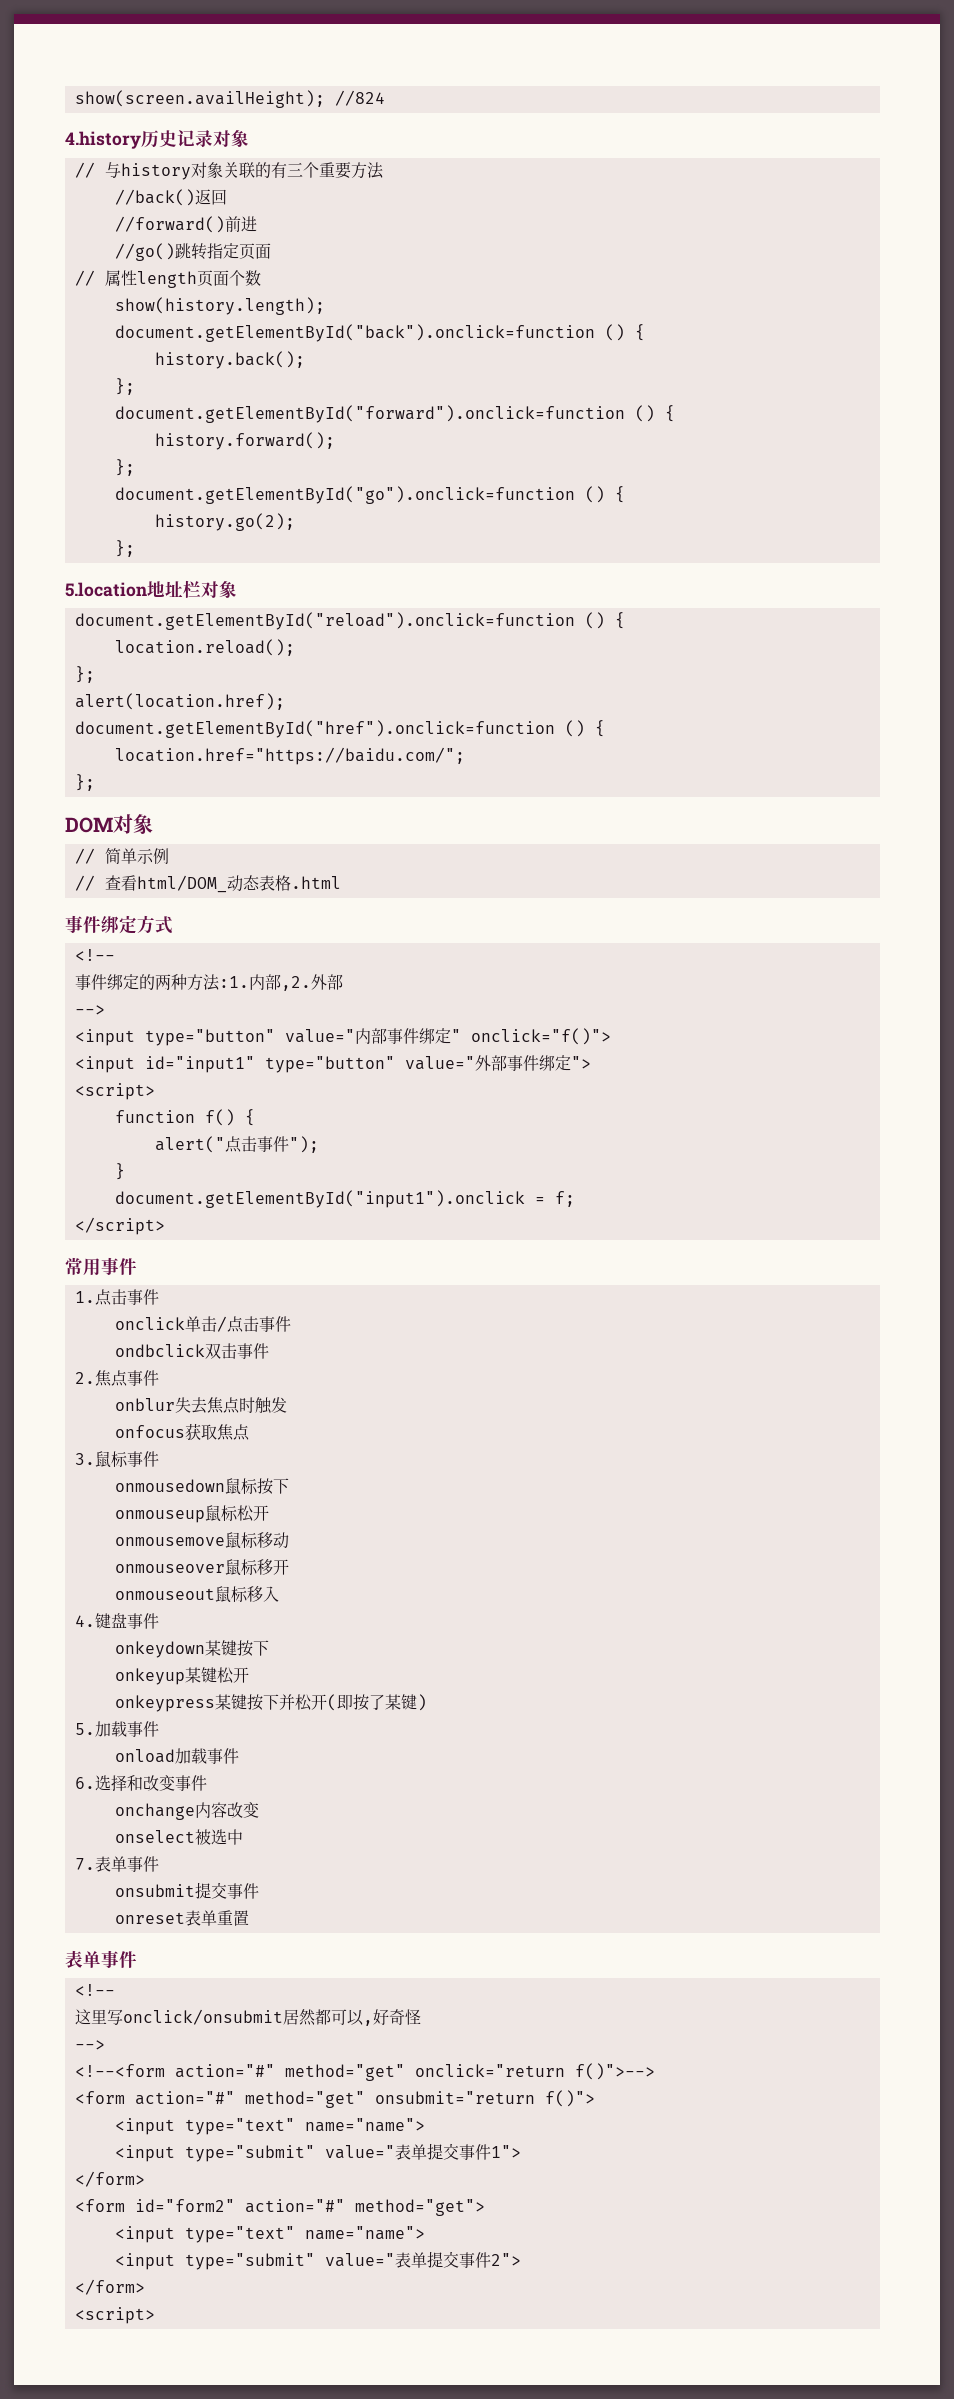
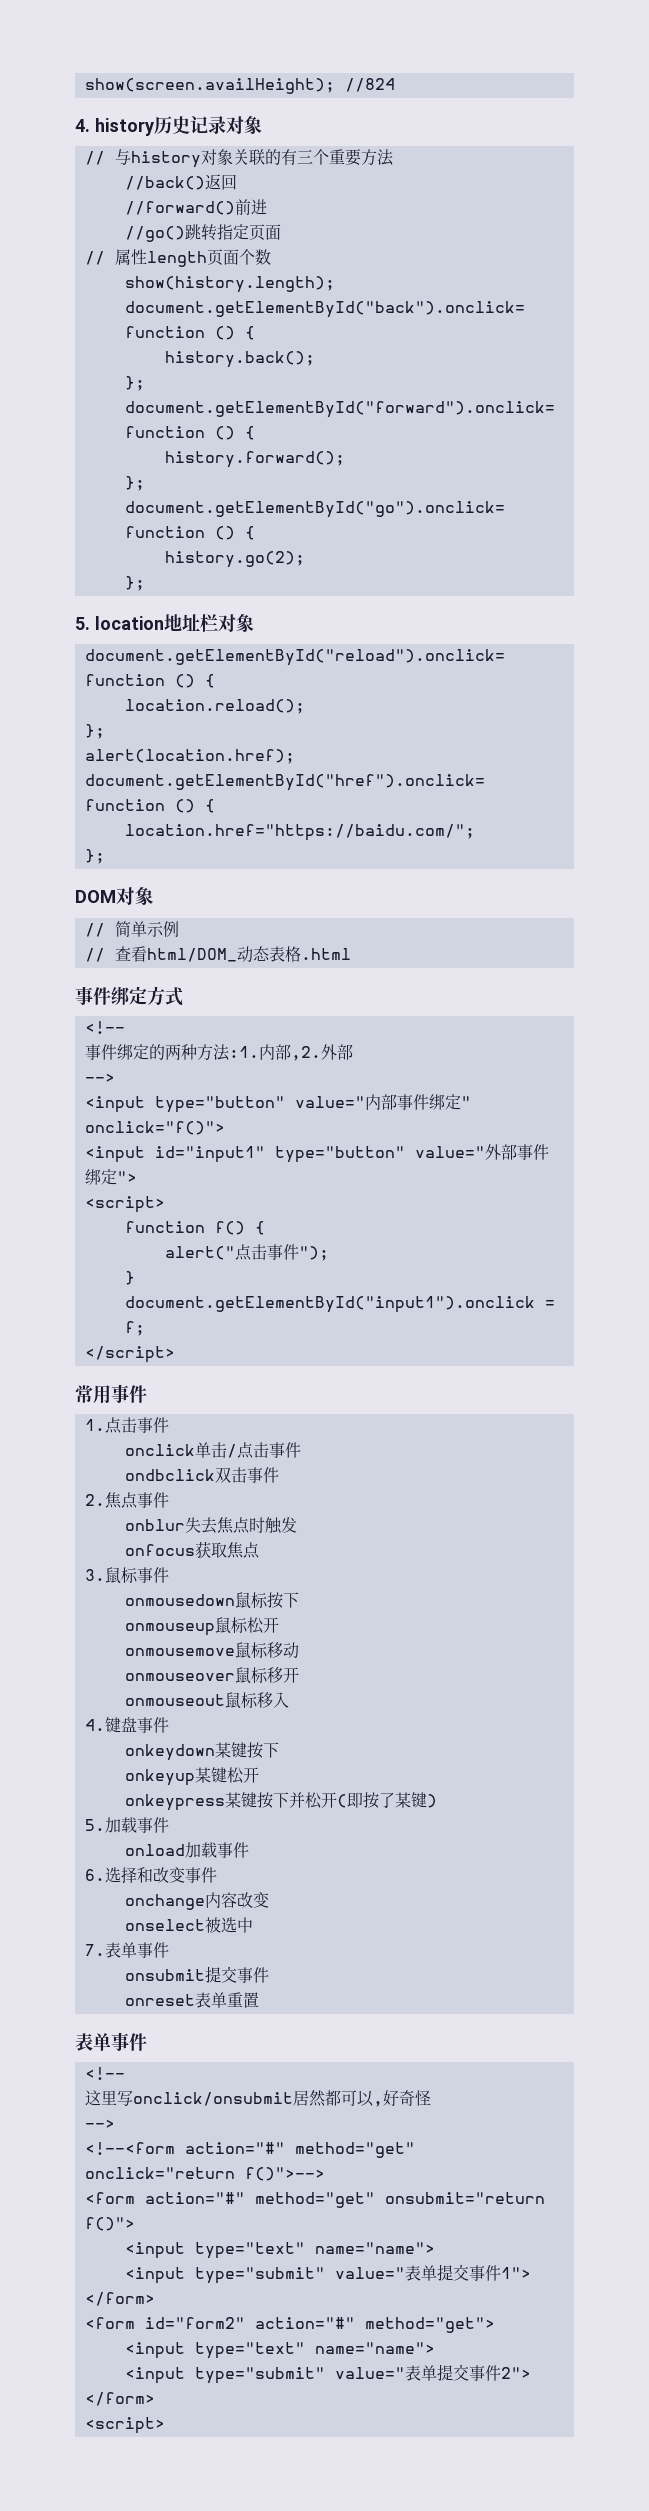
- 4.history历史记录对象
+ 4. history历史记录对象
- 5.location地址栏对象
+ 5. location地址栏对象

